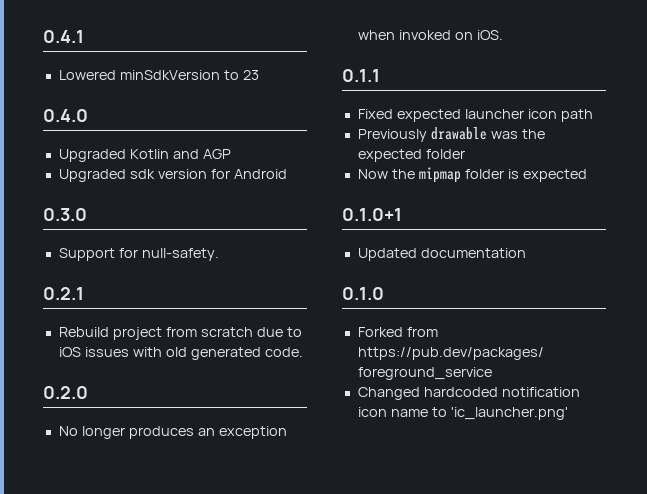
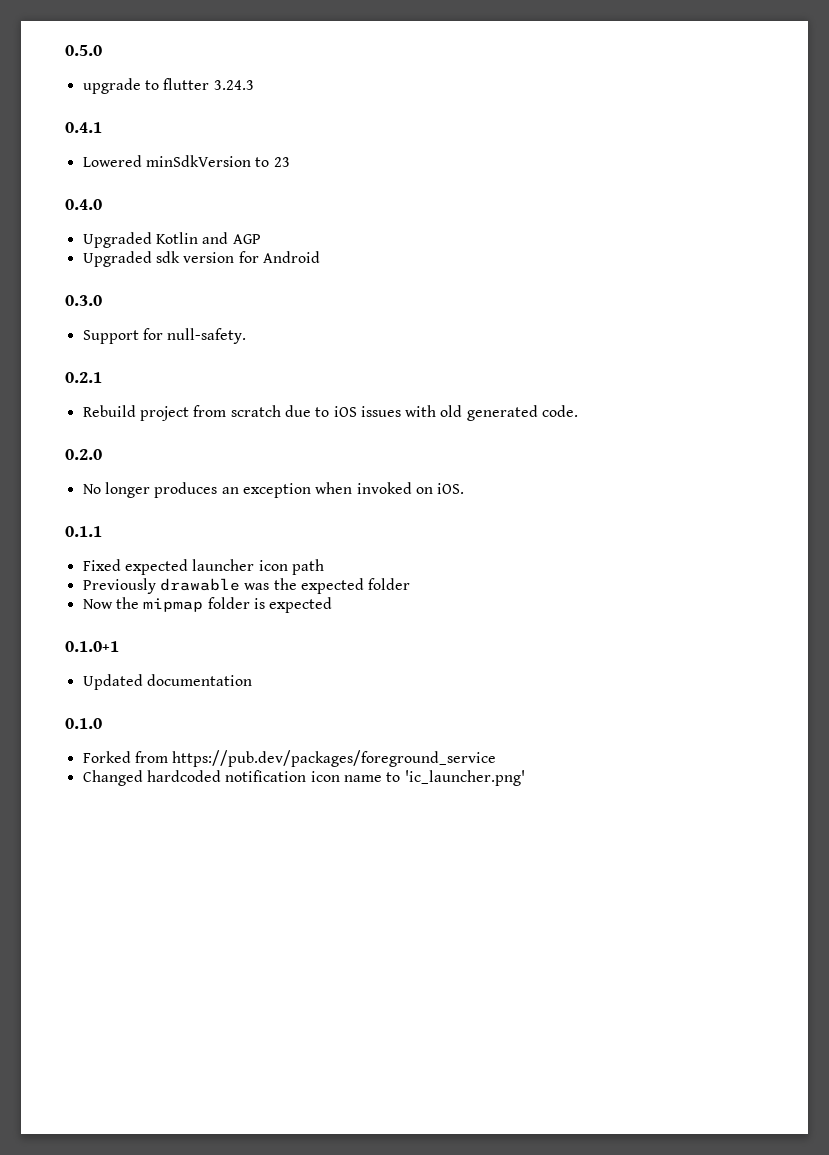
+ 0.5.0
+ upgrade to flutter 3.24.3

